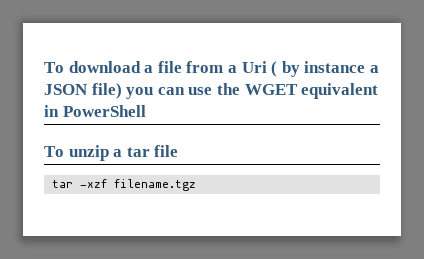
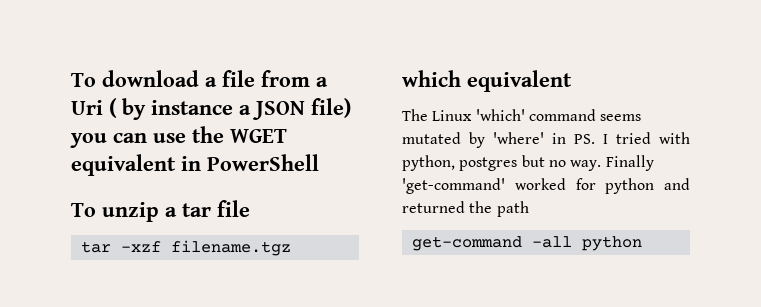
+ which equivalent
+ The Linux 'which' command seems mutated by 'where' in PS. I tried with python, postgres but no way. Finally 'get-command' worked for python and returned the path
+ get-command -all python

